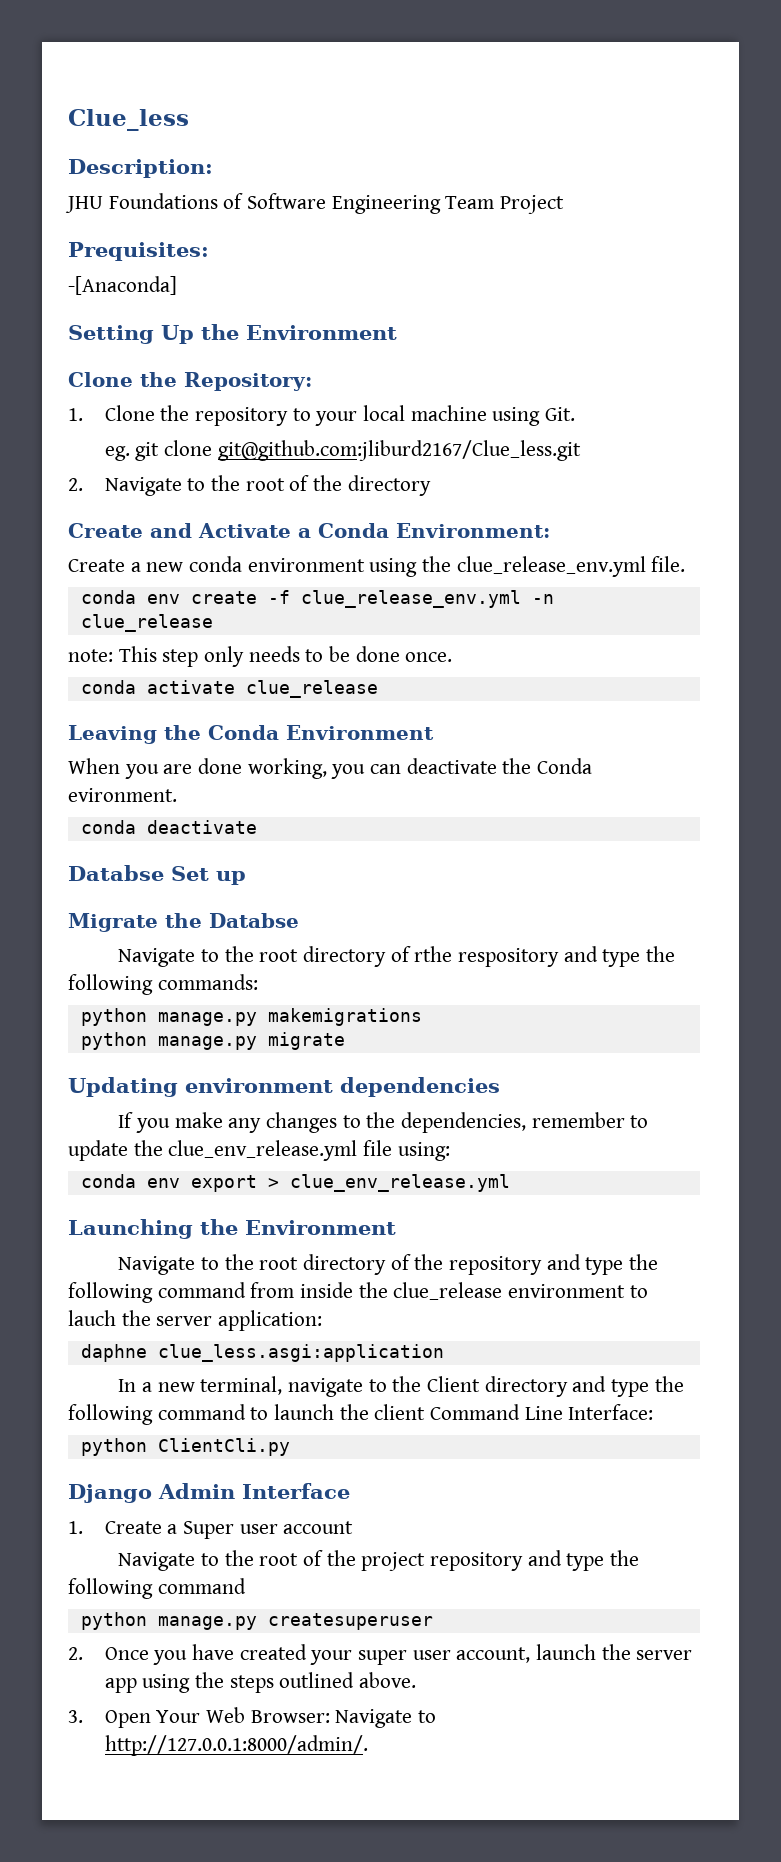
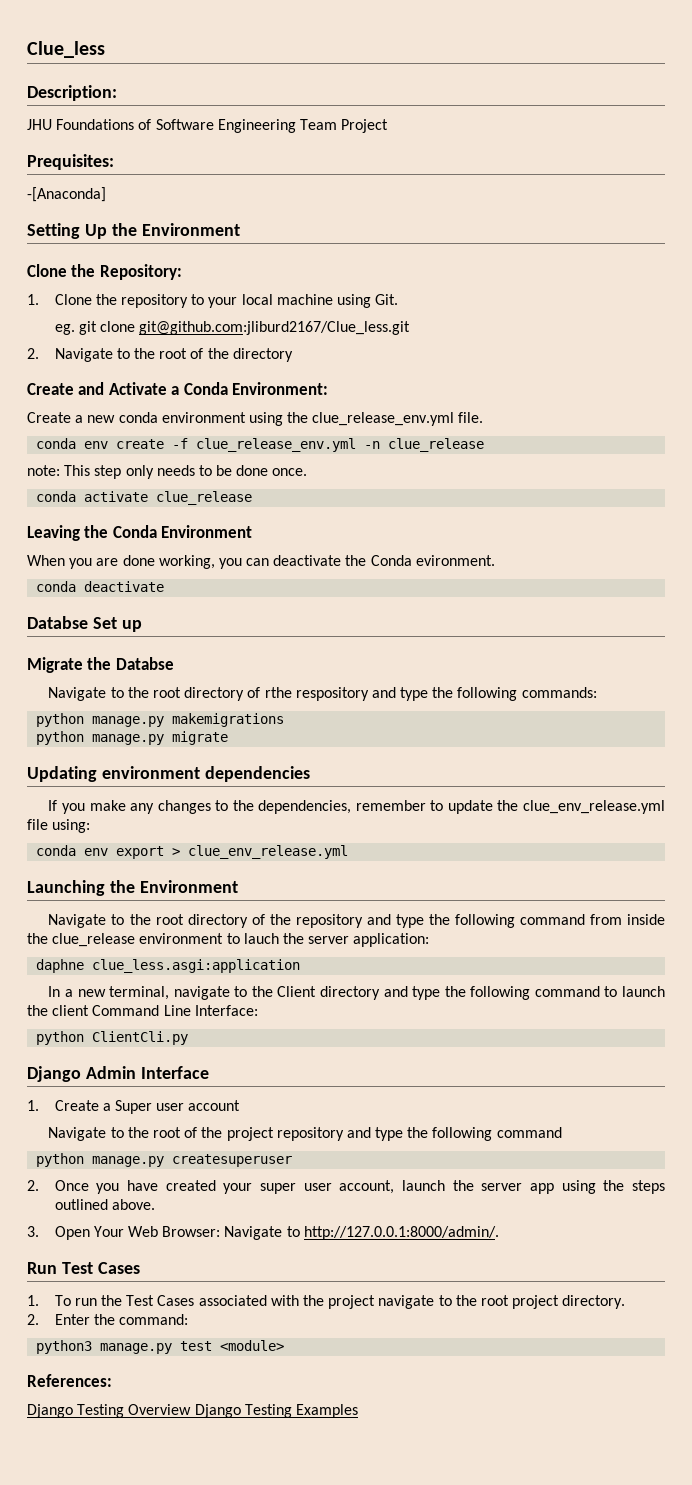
+ Run Test Cases
+ 1. To run the Test Cases associated with the project navigate to the root project directory.
+ 2. Enter the command:
+ python3 manage.py test <module>
+ References:
+ Django Testing Overview Django Testing Examples

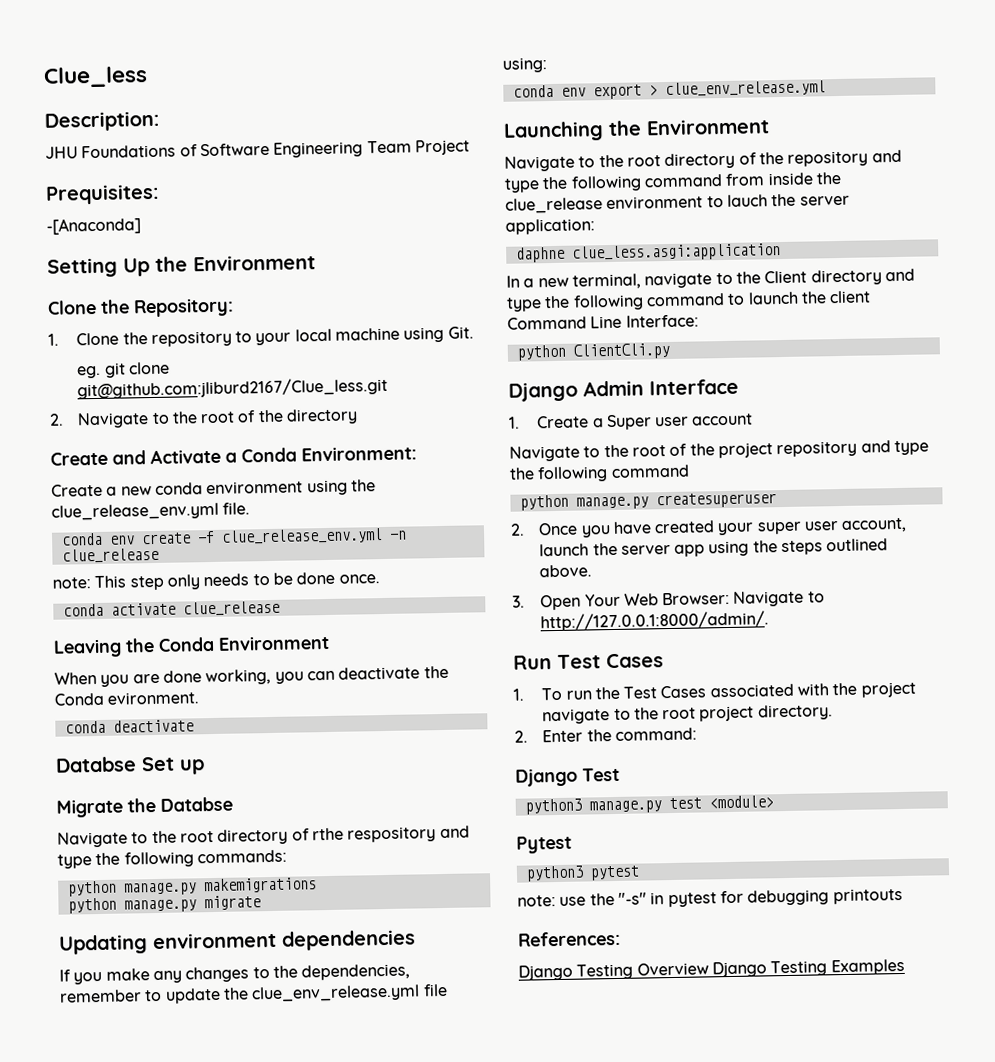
+ Django Test
+ Pytest
+ python3 pytest
+ note: use the "-s" in pytest for debugging printouts

